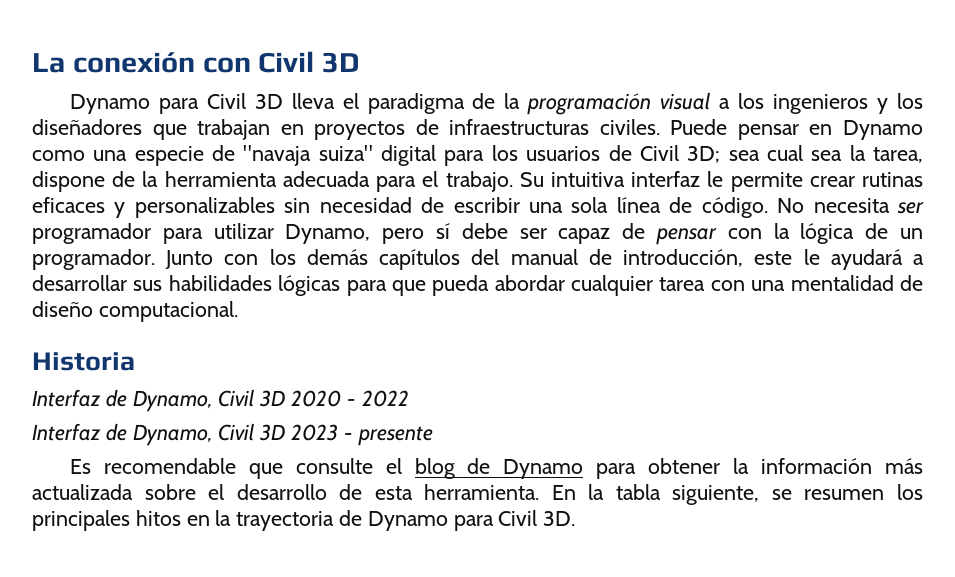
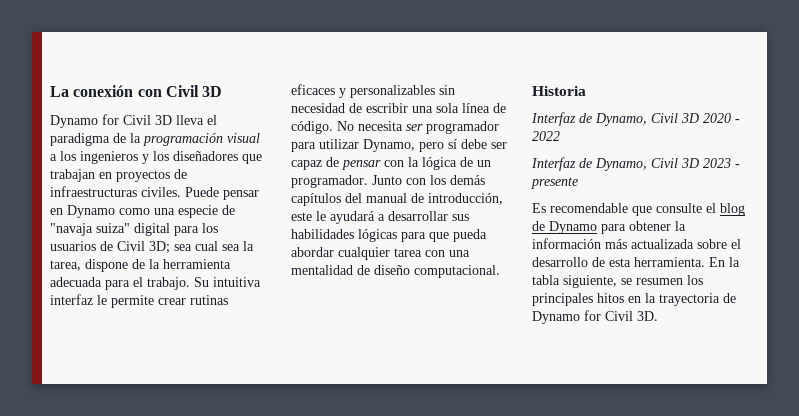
- Dynamo para Civil 3D lleva el paradigma de la programación visual a los ingenieros y los diseñadores que trabajan en proyectos de infraestructuras civiles.
+ Dynamo for Civil 3D lleva el paradigma de la programación visual a los ingenieros y los diseñadores que trabajan en proyectos de infraestructuras civiles.
- En la tabla siguiente, se resumen los principales hitos en la trayectoria de Dynamo para Civil 3D.
+ En la tabla siguiente, se resumen los principales hitos en la trayectoria de Dynamo for Civil 3D.

